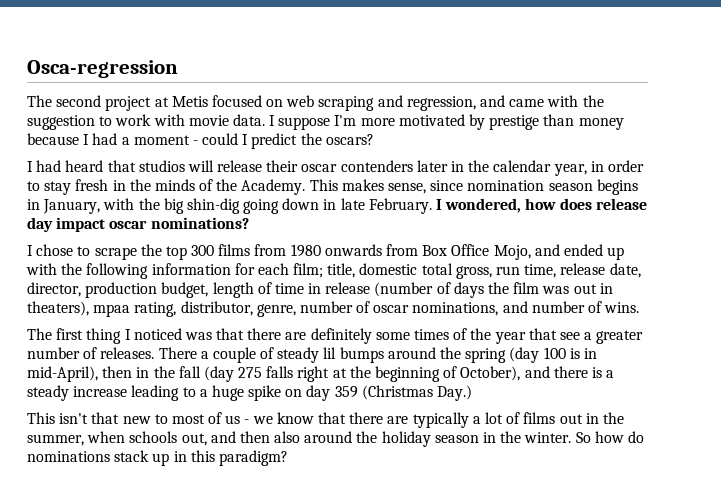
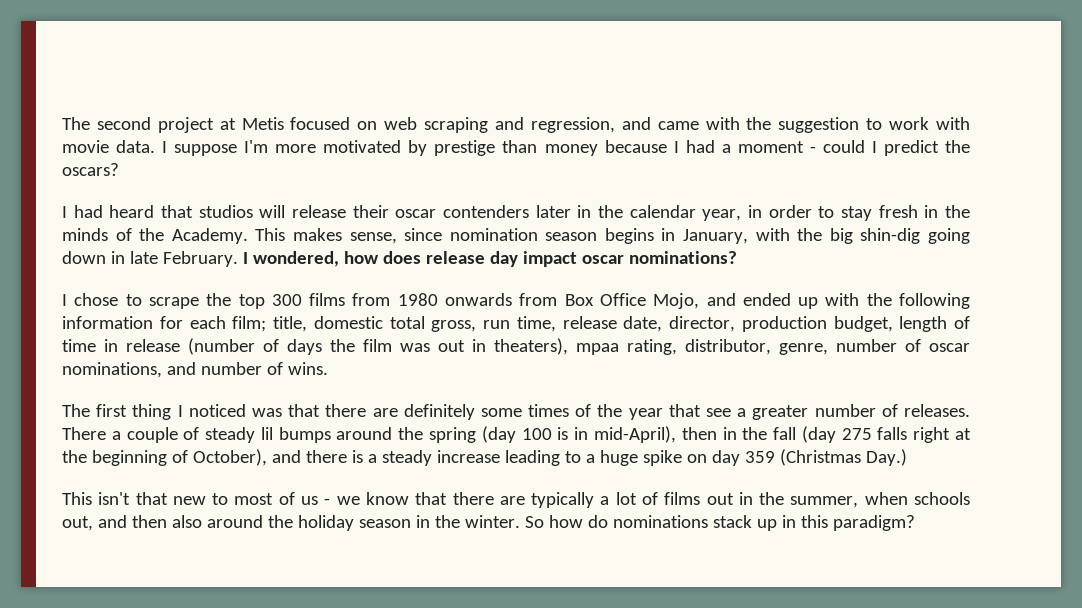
- Osca-regression

